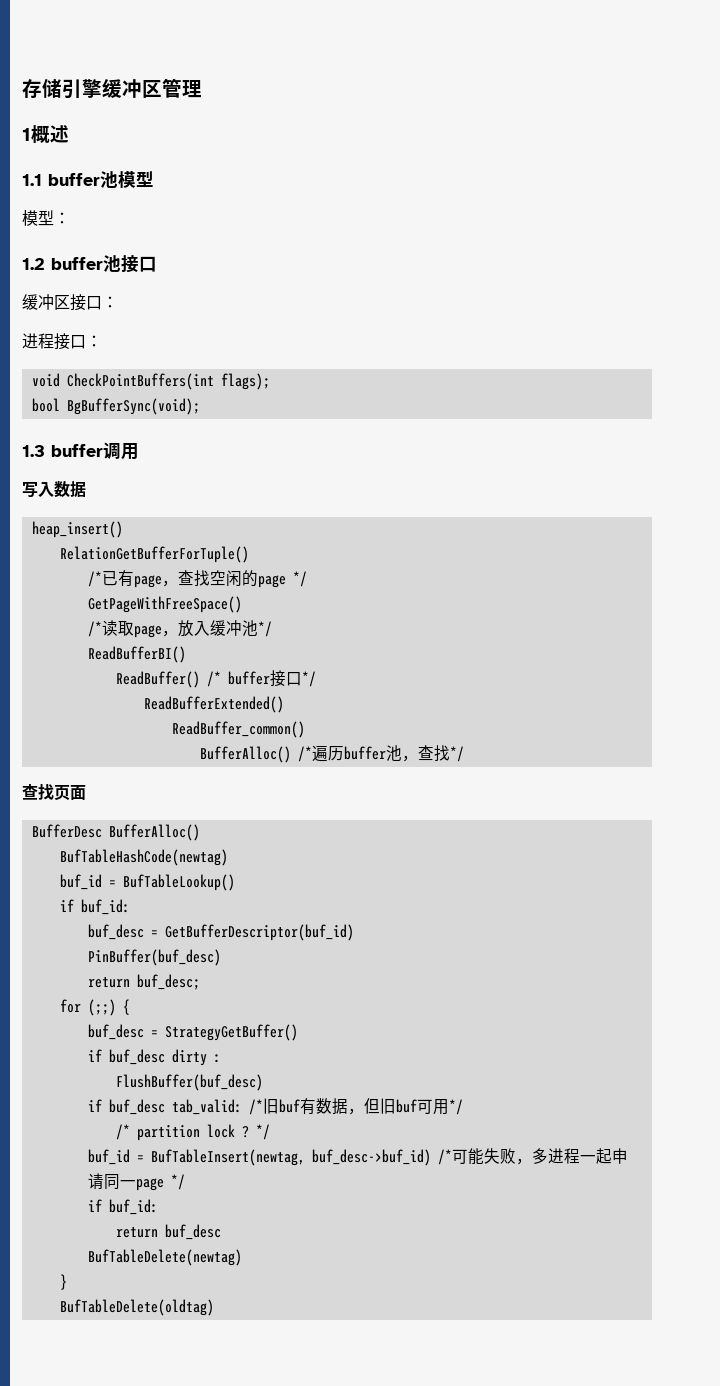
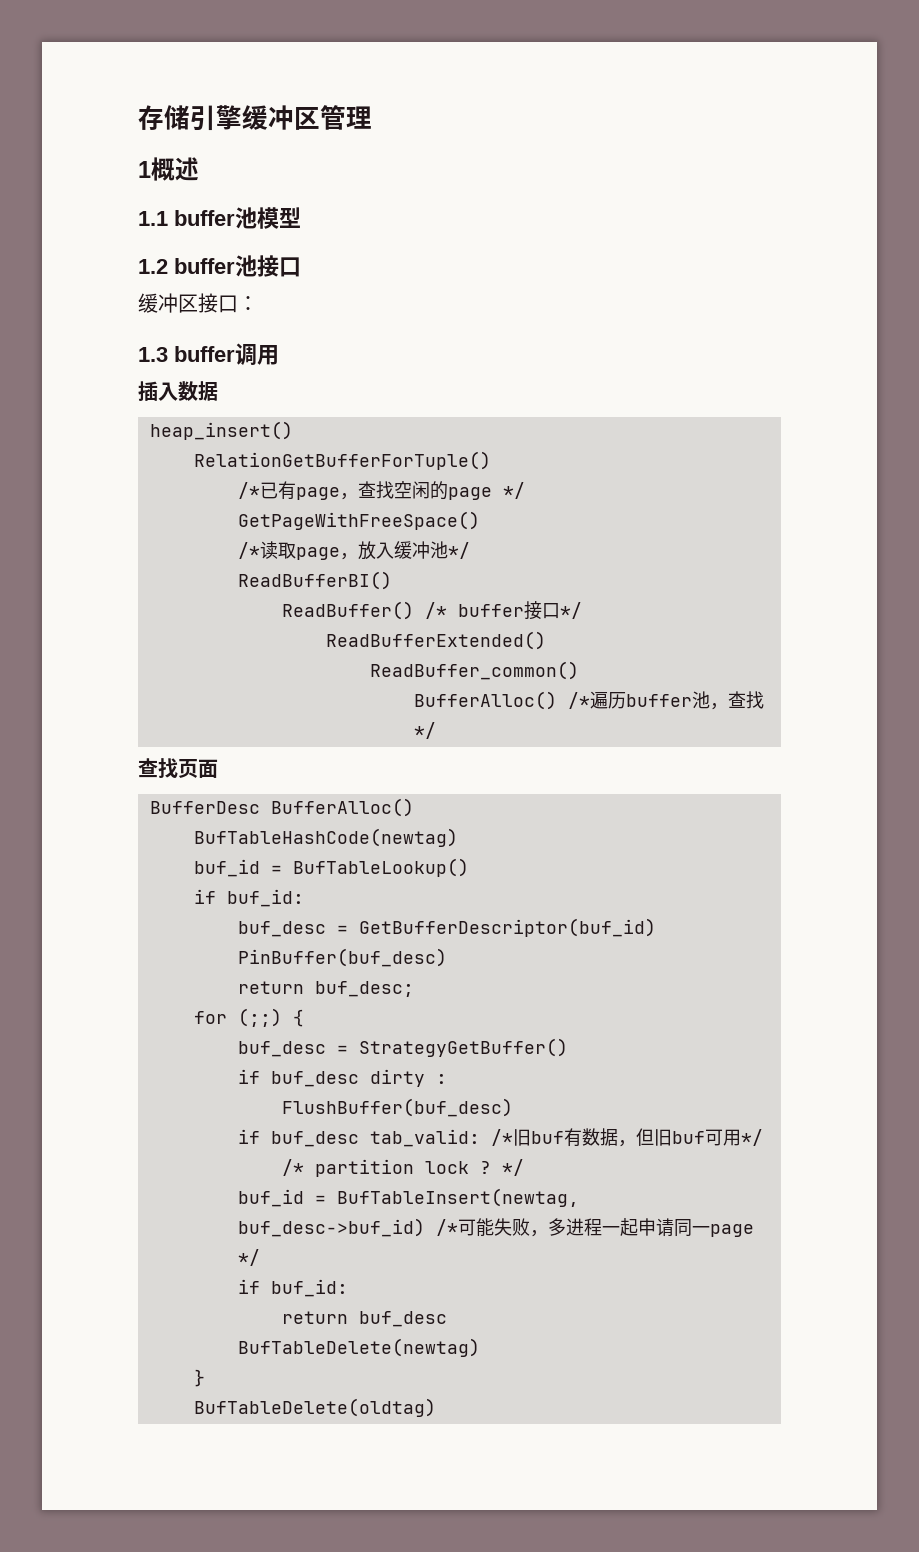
- 模型：
- 进程接口：
- void CheckPointBuffers(int flags);
- bool BgBufferSync(void);
- 写入数据
+ 插入数据

